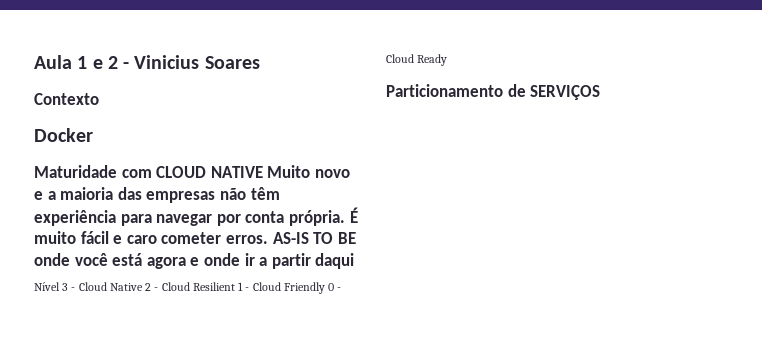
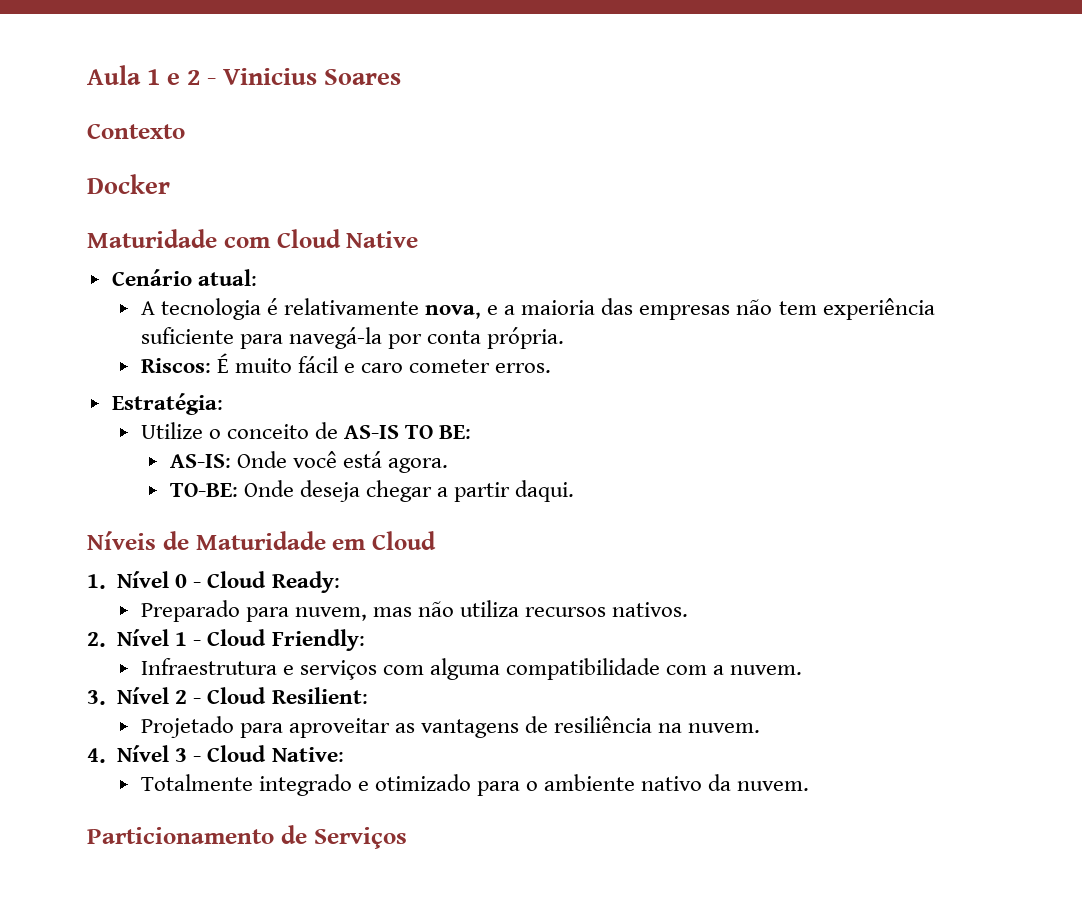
- Maturidade com CLOUD NATIVE Muito novo e a maioria das empresas não têm experiência para navegar por conta própria. É muito fácil e caro cometer erros. AS-IS TO BE onde você está agora e onde ir a partir daqui
- Nível 3 - Cloud Native 2 - Cloud Resilient 1 - Cloud Friendly 0 - Cloud Ready
+ Maturidade com Cloud Native
+ Cenário atual:
+ A tecnologia é relativamente nova, e a maioria das empresas não tem experiência suficiente para navegá-la por conta própria.
+ Riscos: É muito fácil e caro cometer erros.
+ Estratégia:
+ Utilize o conceito de AS-IS TO BE:
+ AS-IS: Onde você está agora.
+ TO-BE: Onde deseja chegar a partir daqui.
+ Níveis de Maturidade em Cloud
+ 1. Nível 0 - Cloud Ready:
+ Preparado para nuvem, mas não utiliza recursos nativos.
+ 2. Nível 1 - Cloud Friendly:
+ Infraestrutura e serviços com alguma compatibilidade com a nuvem.
+ 3. Nível 2 - Cloud Resilient:
+ Projetado para aproveitar as vantagens de resiliência na nuvem.
+ 4. Nível 3 - Cloud Native:
+ Totalmente integrado e otimizado para o ambiente nativo da nuvem.
- Particionamento de SERVIÇOS
+ Particionamento de Serviços

